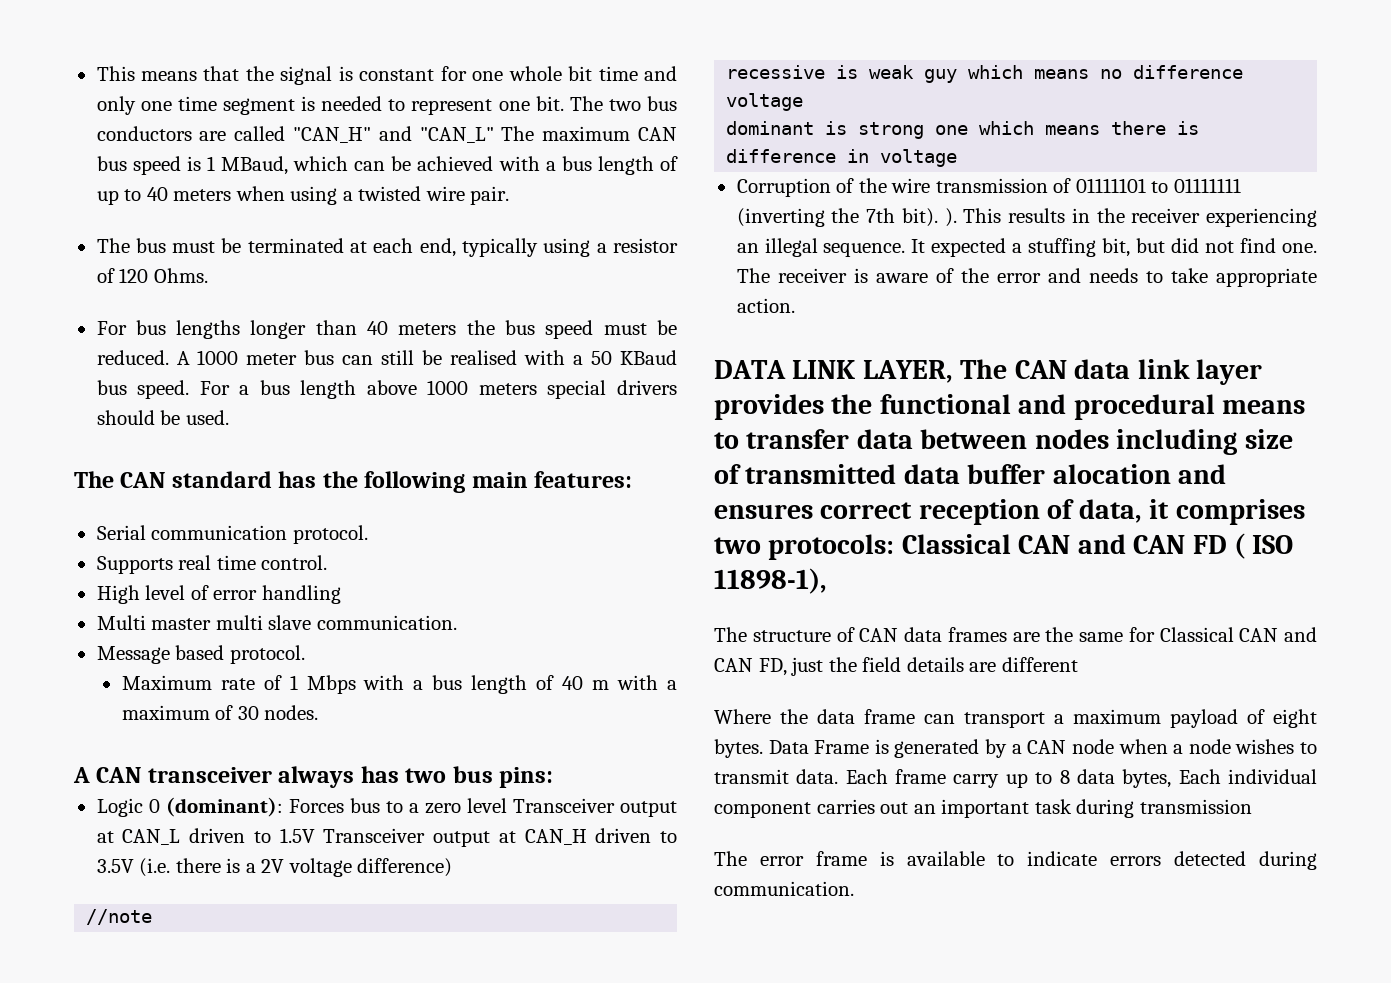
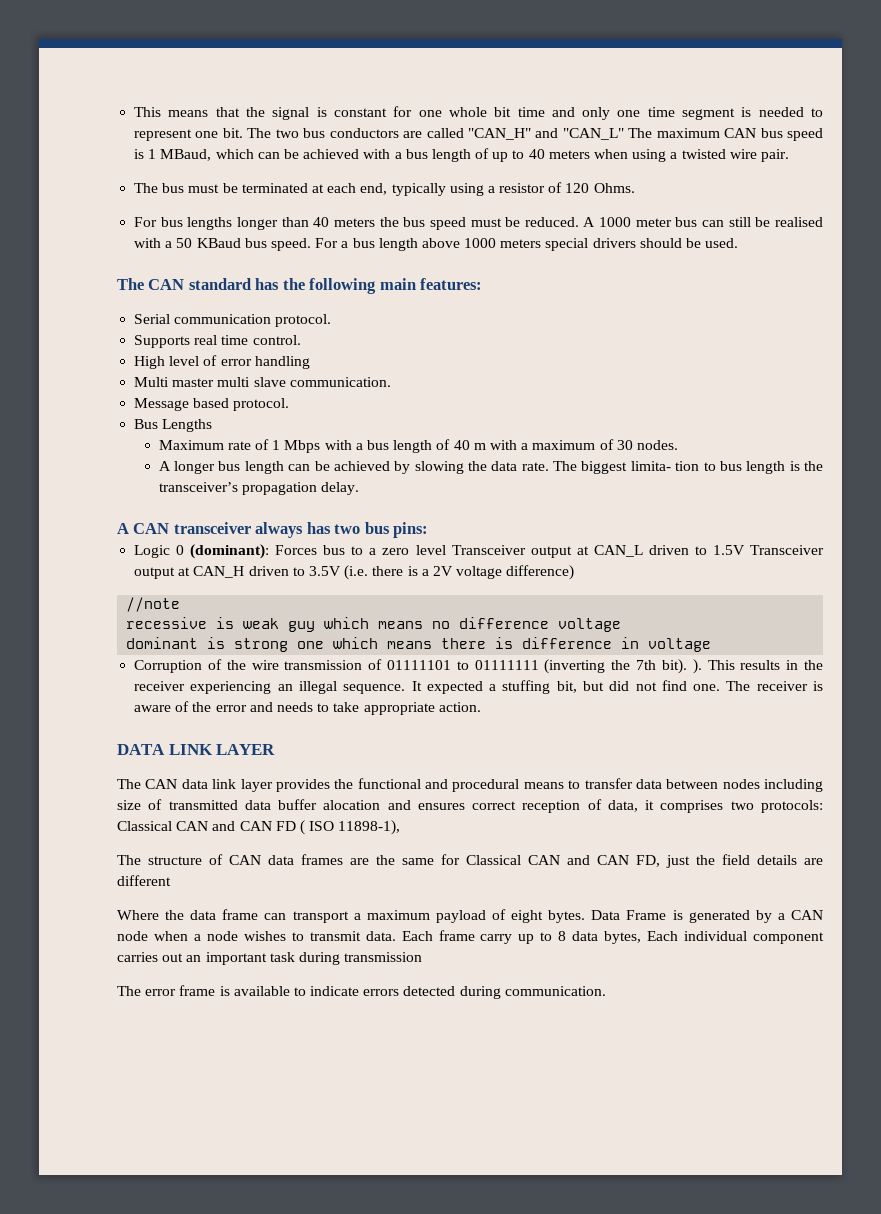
+ Bus Lengths
+ A longer bus length can be achieved by slowing the data rate. The biggest limita- tion to bus length is the transceiver’s propagation delay.
- DATA LINK LAYER, The CAN data link layer provides the functional and procedural means to transfer data between nodes including size of transmitted data buffer alocation and ensures correct reception of data, it comprises two protocols: Classical CAN and CAN FD ( ISO 11898-1),
+ DATA LINK LAYER
+ The CAN data link layer provides the functional and procedural means to transfer data between nodes including size of transmitted data buffer alocation and ensures correct reception of data, it comprises two protocols: Classical CAN and CAN FD ( ISO 11898-1),

